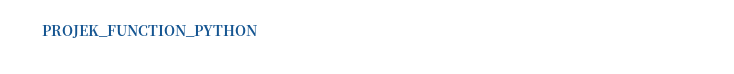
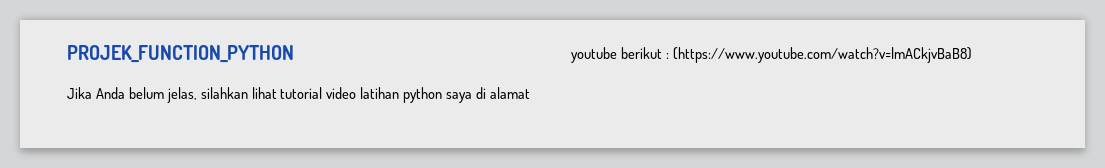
+ Jika Anda belum jelas, silahkan lihat tutorial video latihan python saya di alamat youtube berikut : (https://www.youtube.com/watch?v=lmACkjvBaB8)

